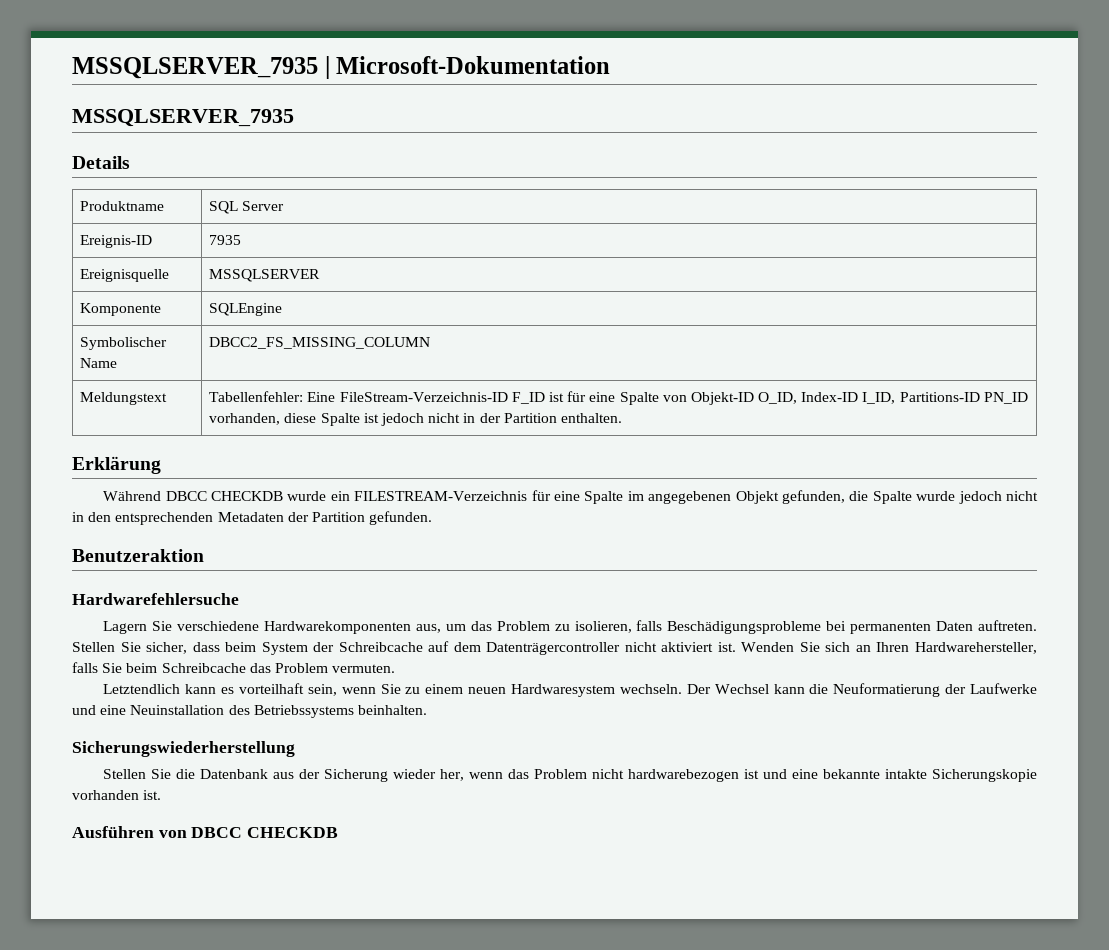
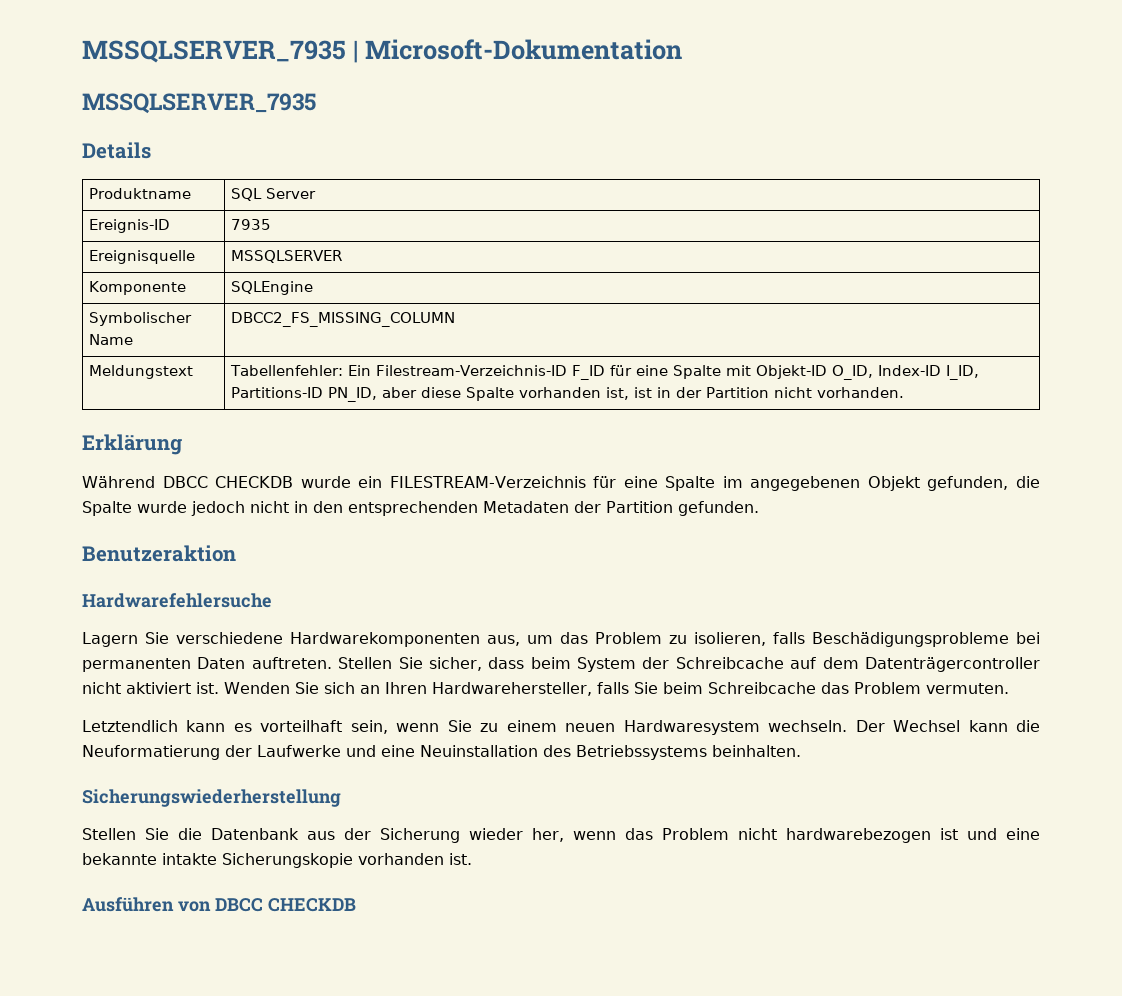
- Meldungstext | Tabellenfehler: Eine FileStream-Verzeichnis-ID F_ID ist für eine Spalte von Objekt-ID O_ID, Index-ID I_ID, Partitions-ID PN_ID vorhanden, diese Spalte ist jedoch nicht in der Partition enthalten.
+ Meldungstext | Tabellenfehler: Ein Filestream-Verzeichnis-ID F_ID für eine Spalte mit Objekt-ID O_ID, Index-ID I_ID, Partitions-ID PN_ID, aber diese Spalte vorhanden ist, ist in der Partition nicht vorhanden.

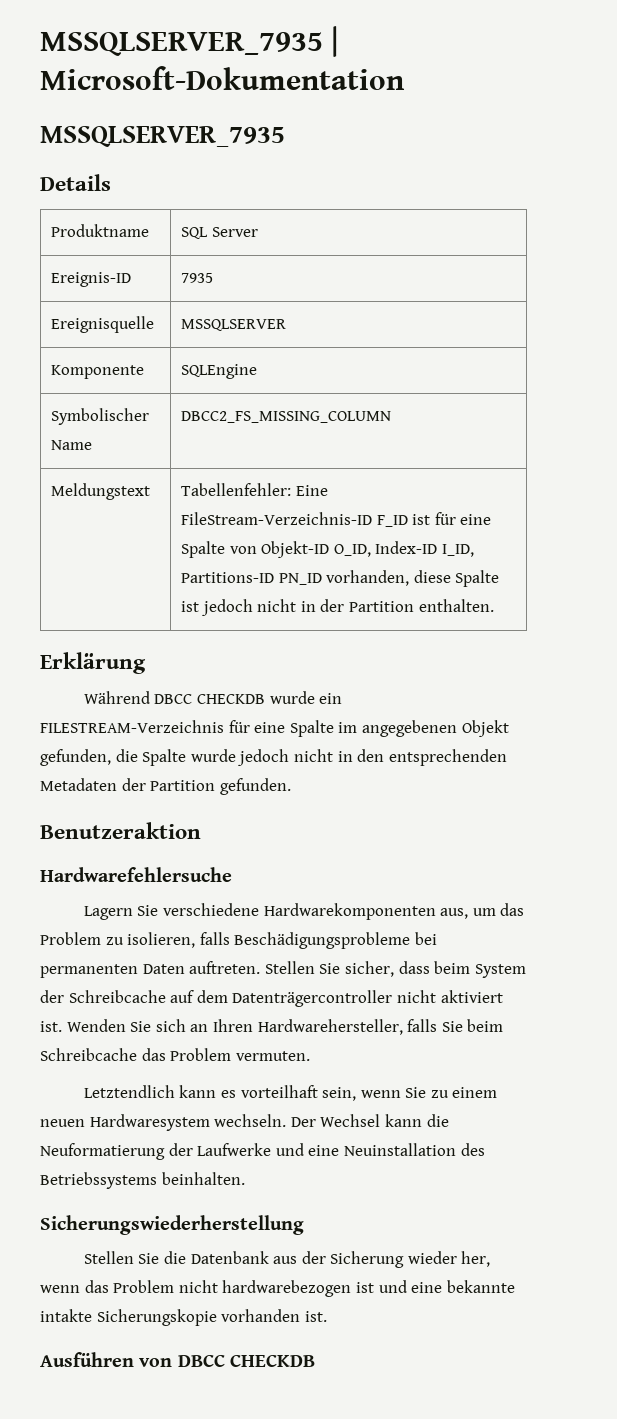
- Meldungstext | Tabellenfehler: Ein Filestream-Verzeichnis-ID F_ID für eine Spalte mit Objekt-ID O_ID, Index-ID I_ID, Partitions-ID PN_ID, aber diese Spalte vorhanden ist, ist in der Partition nicht vorhanden.
+ Meldungstext | Tabellenfehler: Eine FileStream-Verzeichnis-ID F_ID ist für eine Spalte von Objekt-ID O_ID, Index-ID I_ID, Partitions-ID PN_ID vorhanden, diese Spalte ist jedoch nicht in der Partition enthalten.

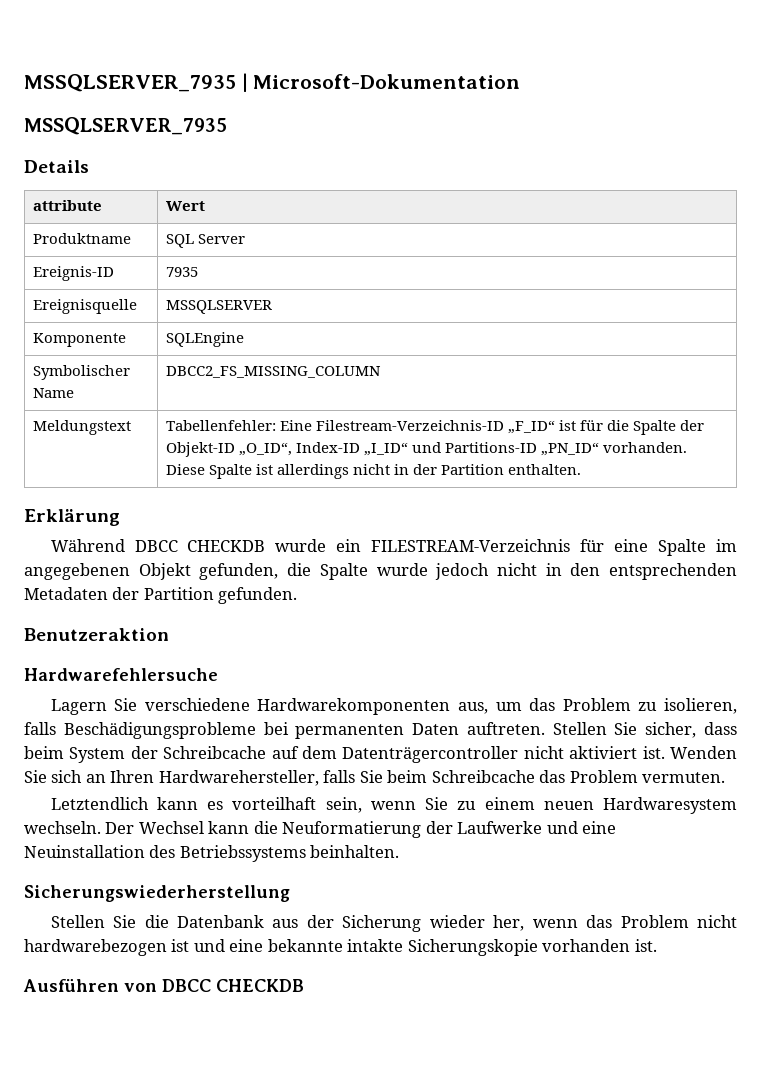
+ attribute | Wert
- Meldungstext | Tabellenfehler: Eine FileStream-Verzeichnis-ID F_ID ist für eine Spalte von Objekt-ID O_ID, Index-ID I_ID, Partitions-ID PN_ID vorhanden, diese Spalte ist jedoch nicht in der Partition enthalten.
+ Meldungstext | Tabellenfehler: Eine Filestream-Verzeichnis-ID „F_ID“ ist für die Spalte der Objekt-ID „O_ID“, Index-ID „I_ID“ und Partitions-ID „PN_ID“ vorhanden. Diese Spalte ist allerdings nicht in der Partition enthalten.

